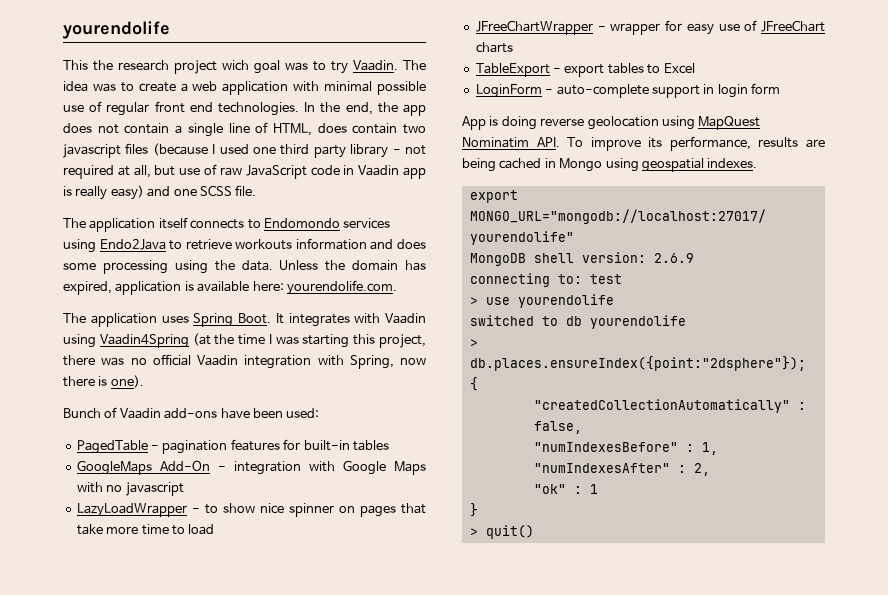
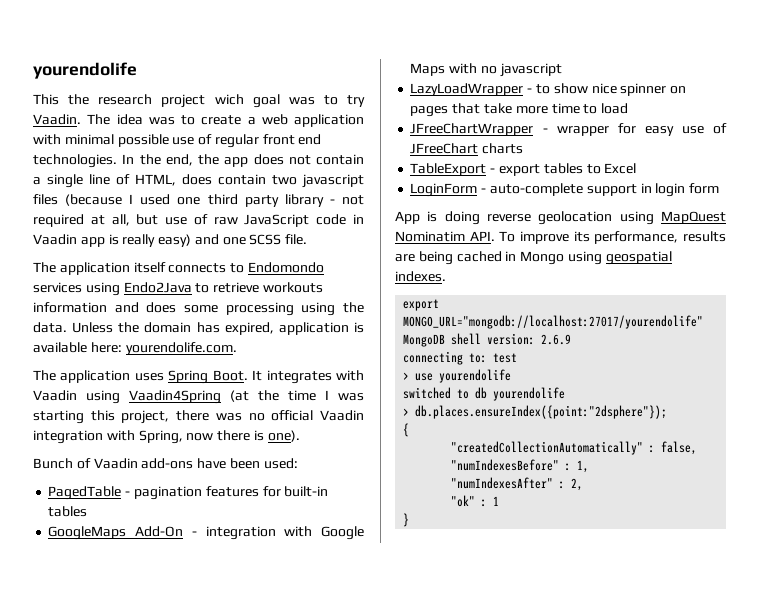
- > quit()

